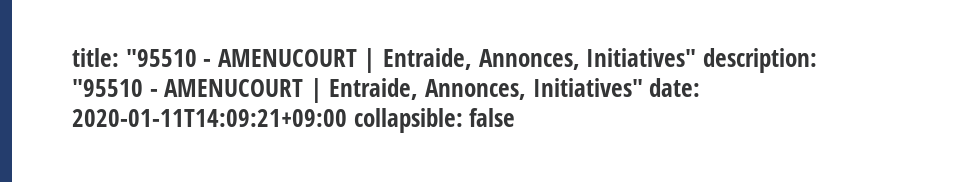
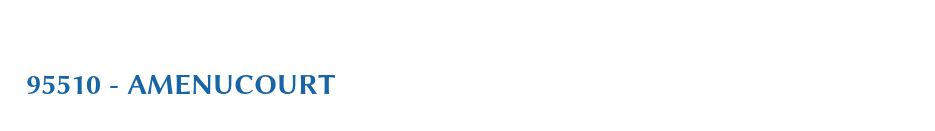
- title: "95510 - AMENUCOURT | Entraide, Annonces, Initiatives" description: "95510 - AMENUCOURT | Entraide, Annonces, Initiatives" date: 2020-01-11T14:09:21+09:00 collapsible: false
+ 95510 - AMENUCOURT

